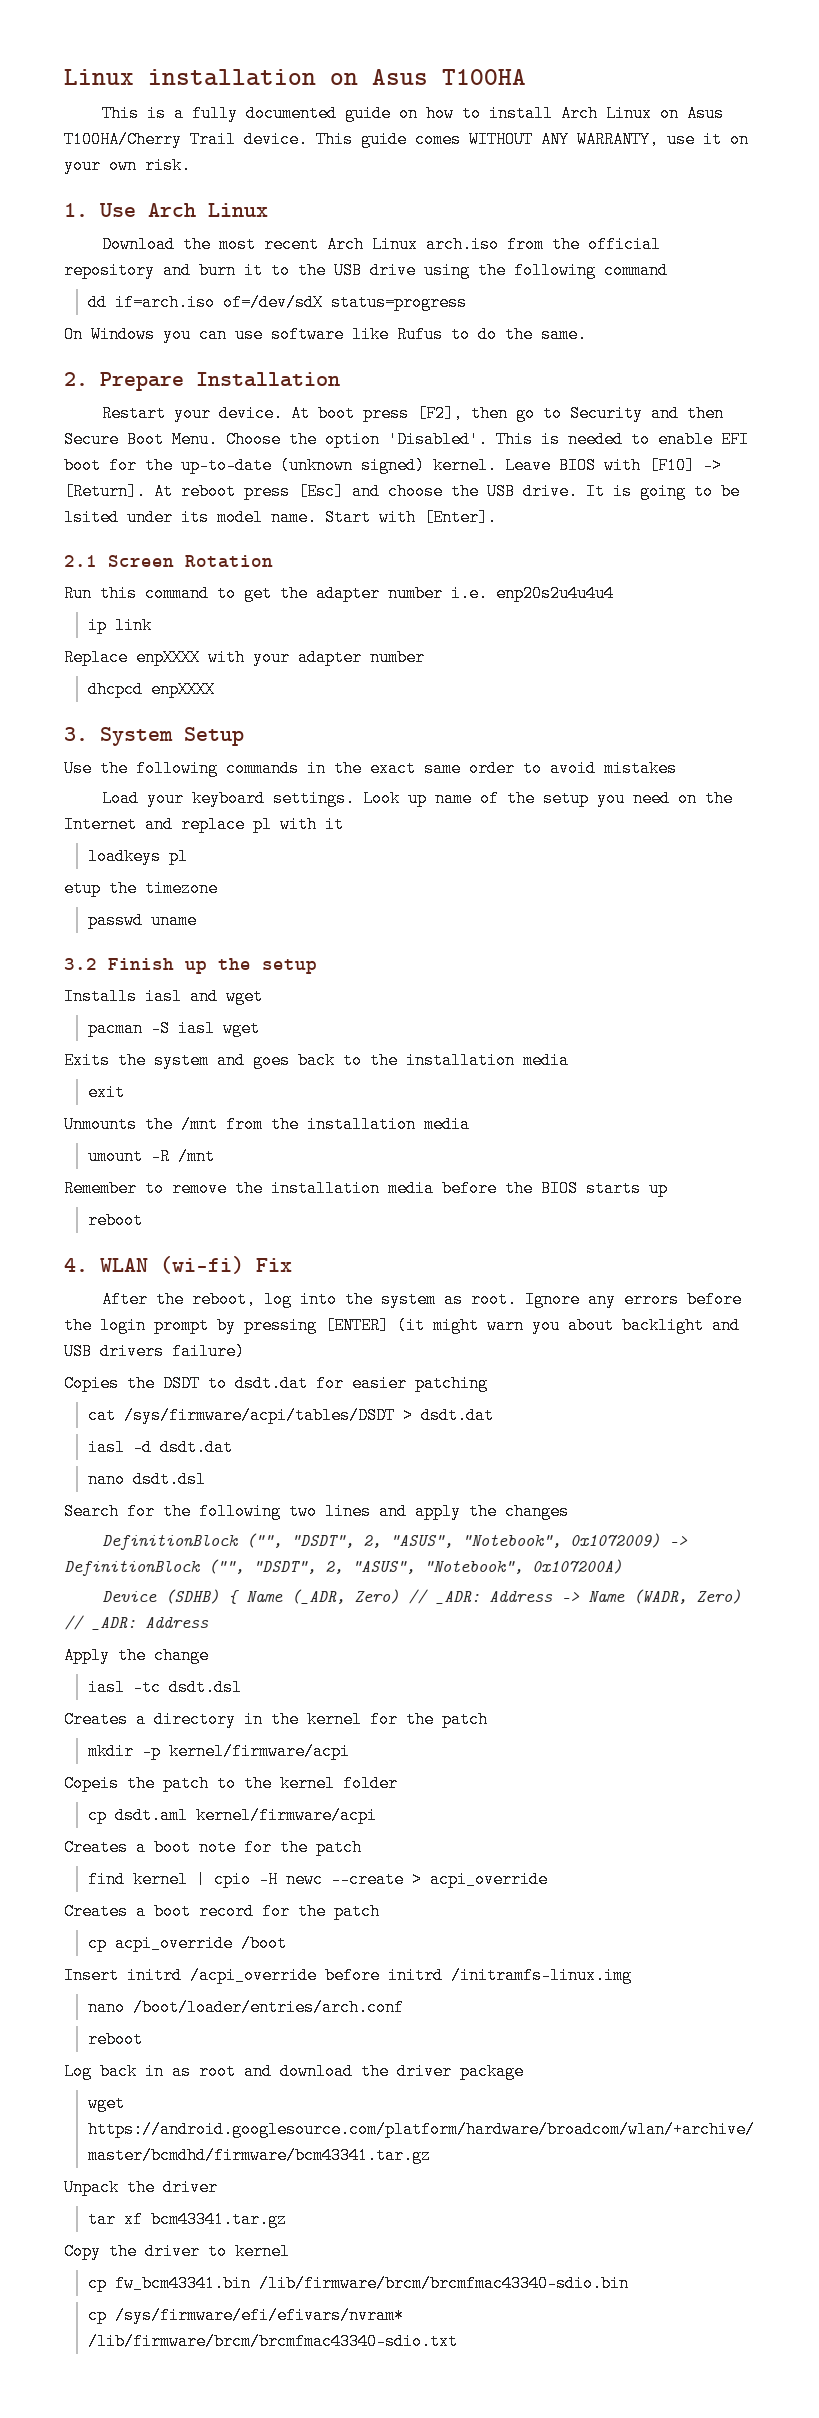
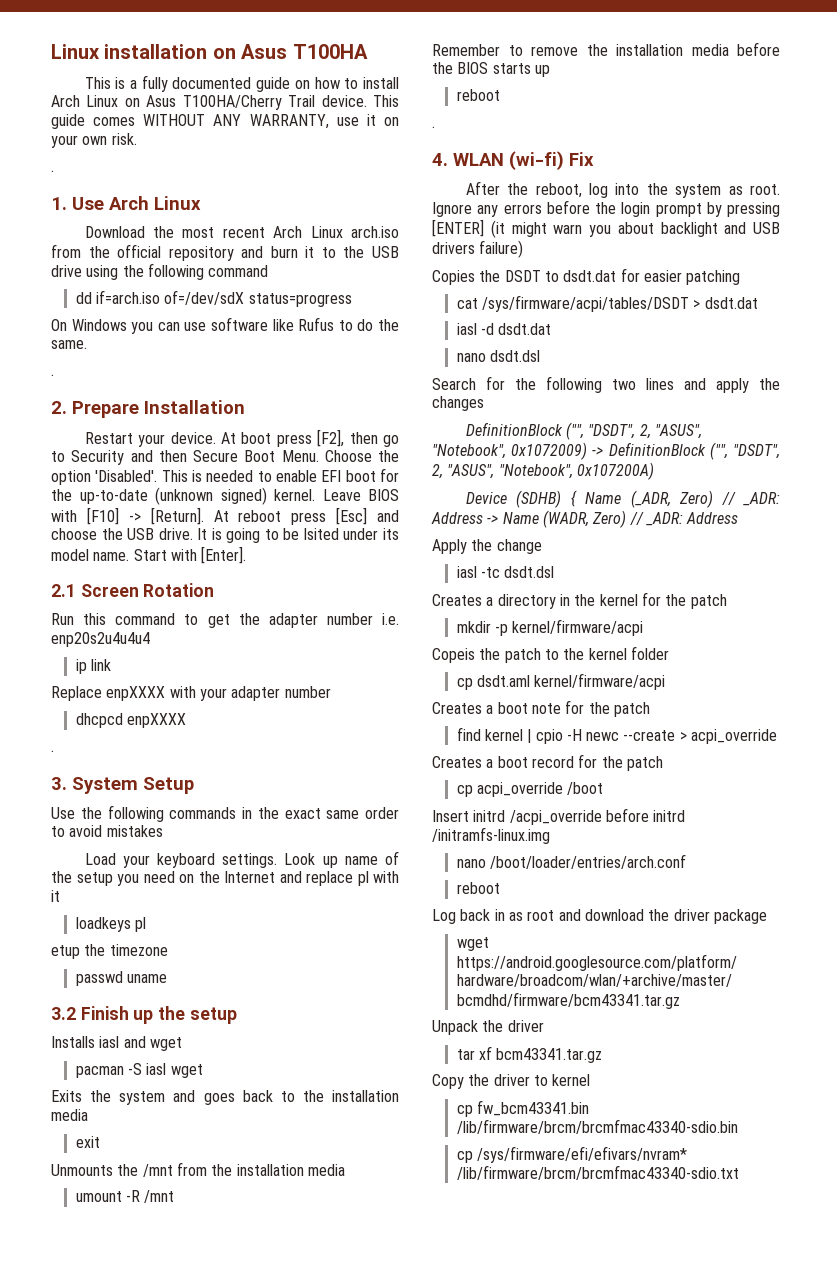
  This guide comes WITHOUT ANY WARRANTY, use it on your own risk.
+ .
  On Windows you can use software like Rufus to do the same.
+ .
  dhcpcd enpXXXX
+ .
  Remember to remove the installation media before the BIOS starts up
  reboot
+ .

